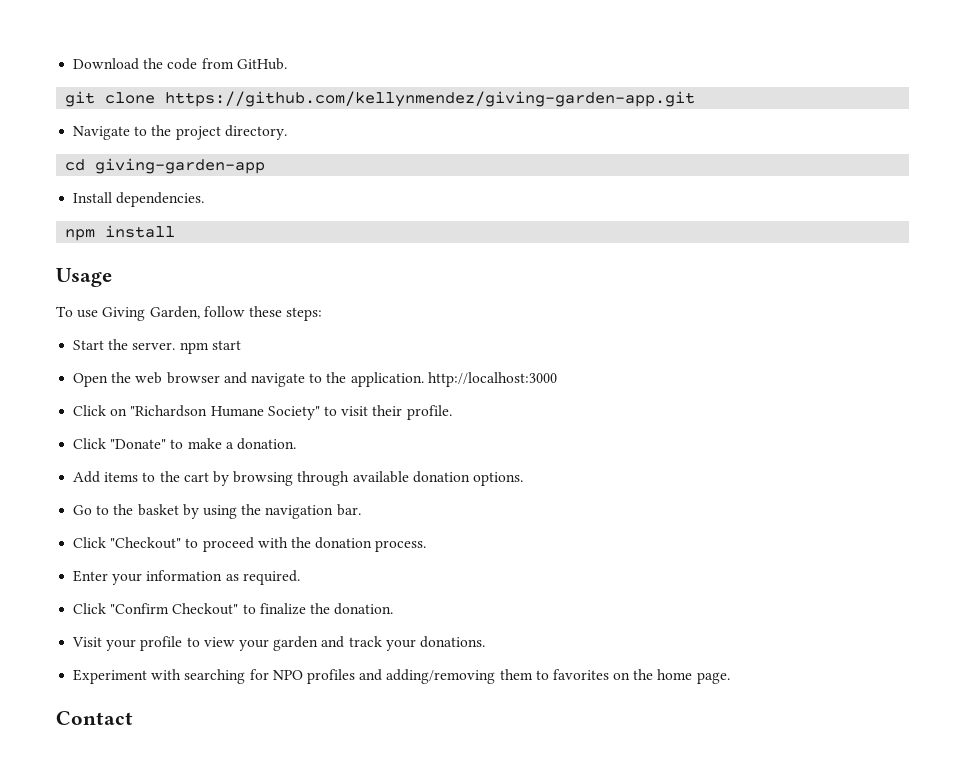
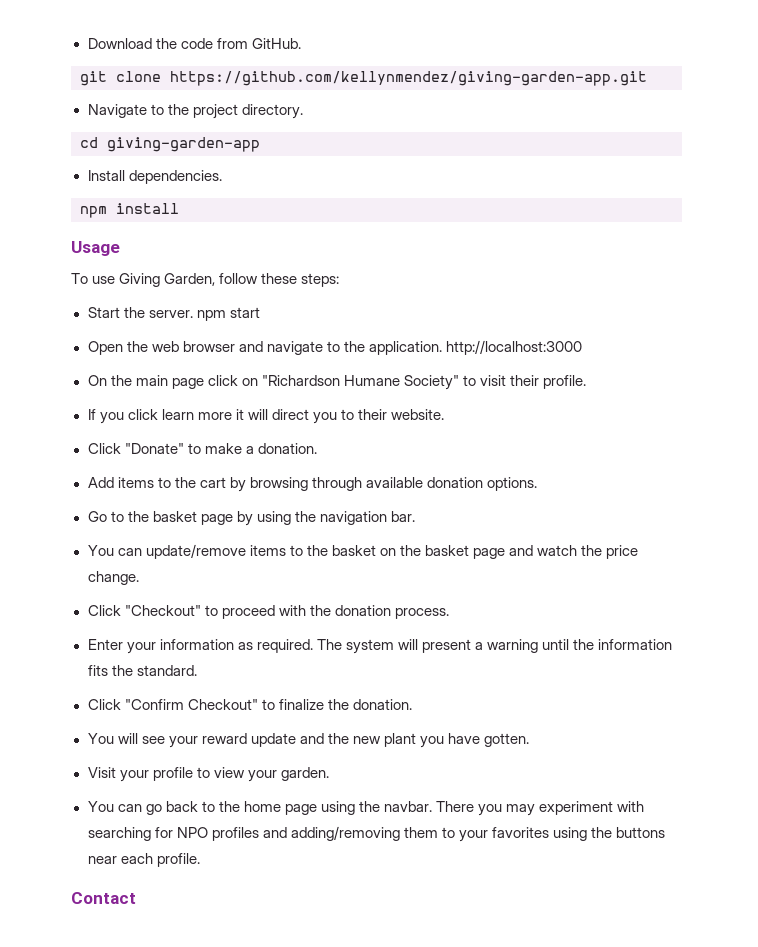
- Click on "Richardson Humane Society" to visit their profile.
+ On the main page click on "Richardson Humane Society" to visit their profile.
+ If you click learn more it will direct you to their website.
- Go to the basket by using the navigation bar.
+ Go to the basket page by using the navigation bar.
+ You can update/remove items to the basket on the basket page and watch the price change.
+ The system will present a warning until the information fits the standard.
+ You will see your reward update and the new plant you have gotten.
- Visit your profile to view your garden and track your donations.
- Experiment with searching for NPO profiles and adding/removing them to favorites on the home page.
+ Visit your profile to view your garden.
+ You can go back to the home page using the navbar. There you may experiment with searching for NPO profiles and adding/removing them to your favorites using the buttons near each profile.

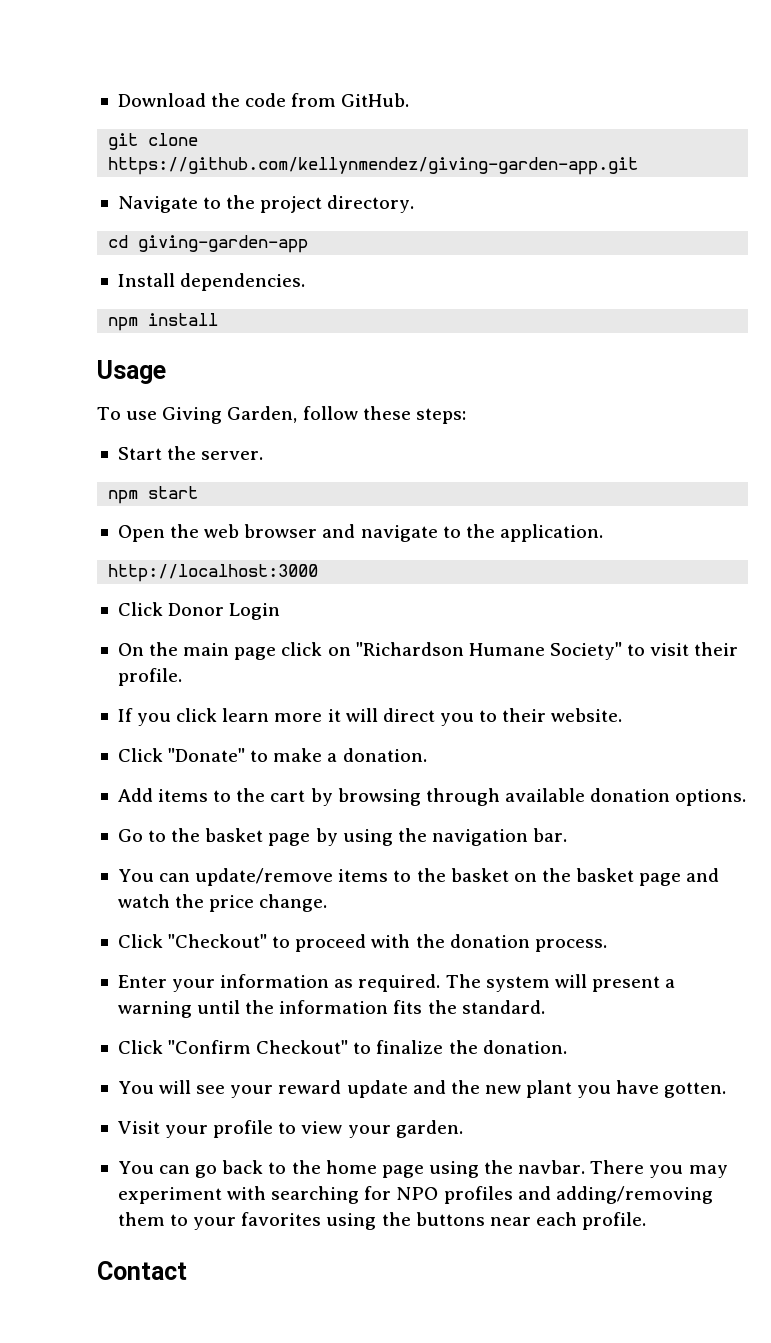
- Start the server. npm start
+ Start the server.
+ npm start
- Open the web browser and navigate to the application. http://localhost:3000
+ Open the web browser and navigate to the application.
+ http://localhost:3000
+ Click Donor Login

